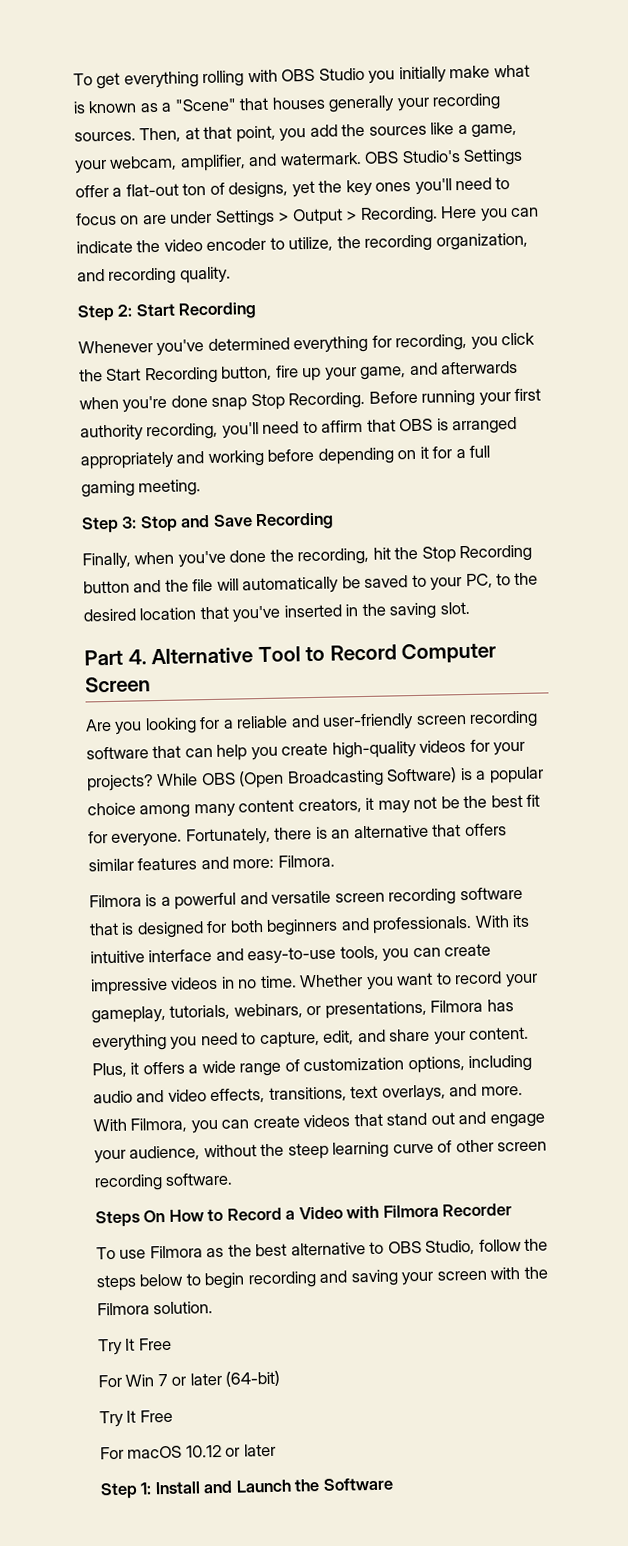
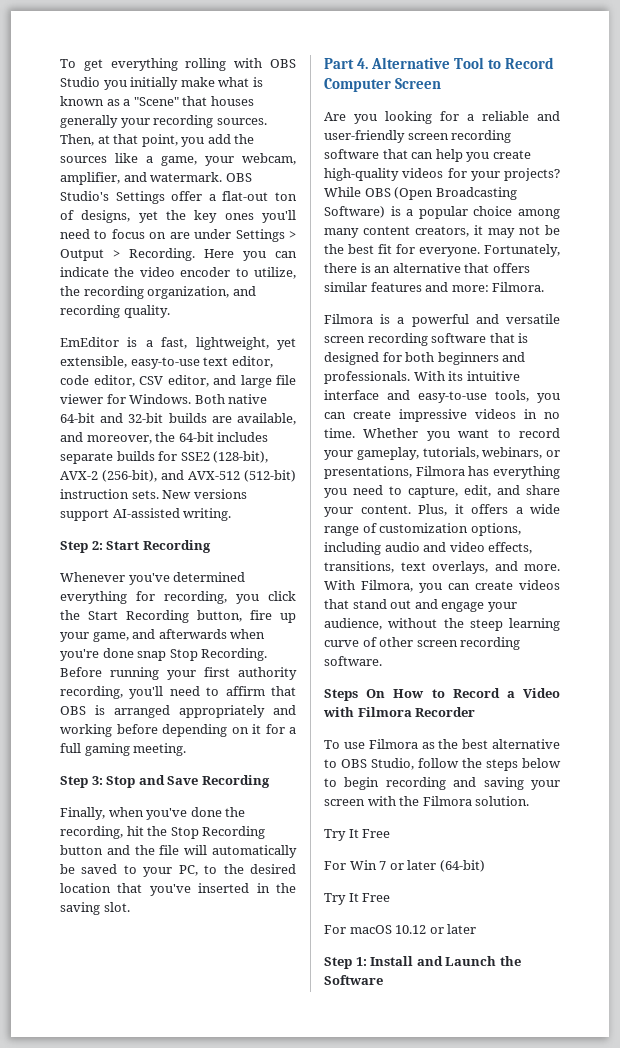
+ EmEditor is a fast, lightweight, yet extensible, easy-to-use text editor, code editor, CSV editor, and large file viewer for Windows. Both native 64-bit and 32-bit builds are available, and moreover, the 64-bit includes separate builds for SSE2 (128-bit), AVX-2 (256-bit), and AVX-512 (512-bit) instruction sets. New versions support AI-assisted writing.

